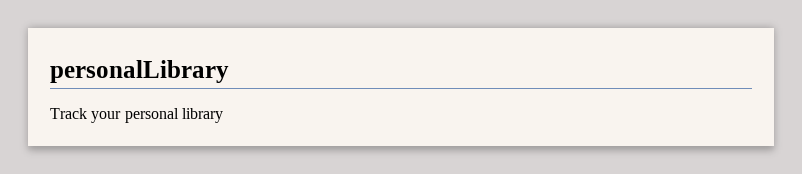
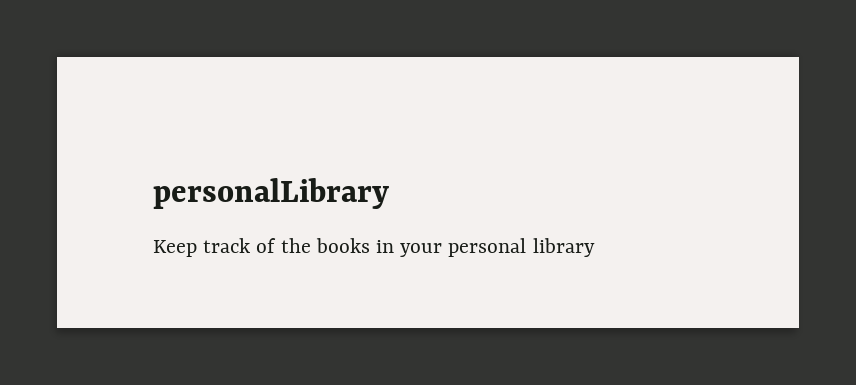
- Track your personal library
+ Keep track of the books in your personal library

